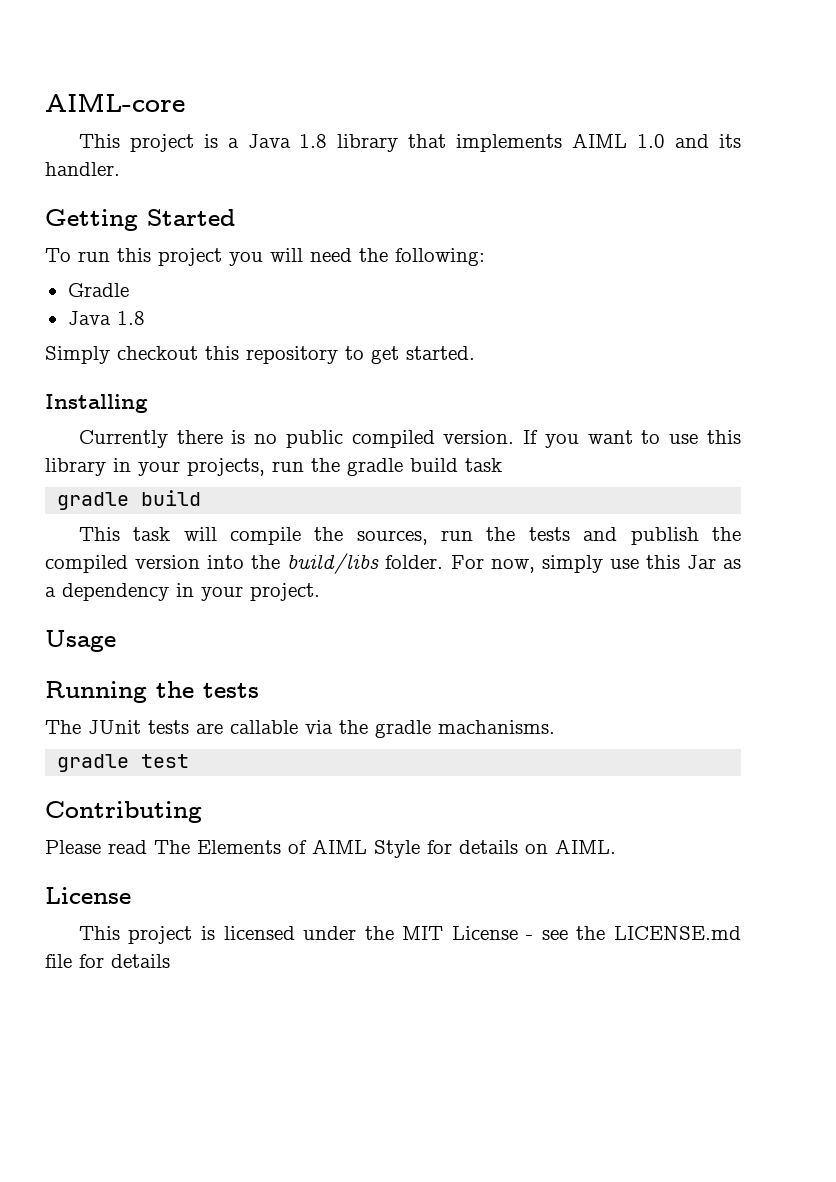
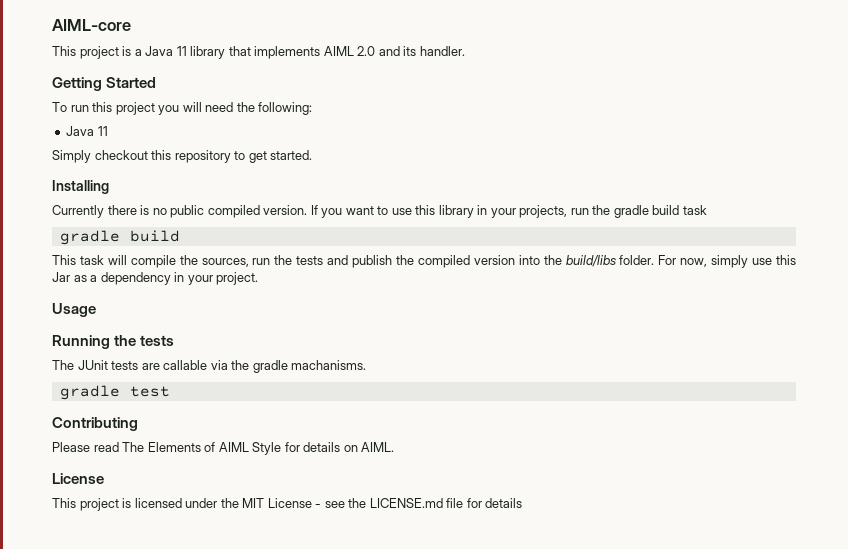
- This project is a Java 1.8 library that implements AIML 1.0 and its handler.
+ This project is a Java 11 library that implements AIML 2.0 and its handler.
  To run this project you will need the following:
- Gradle
- Java 1.8
+ Java 11

